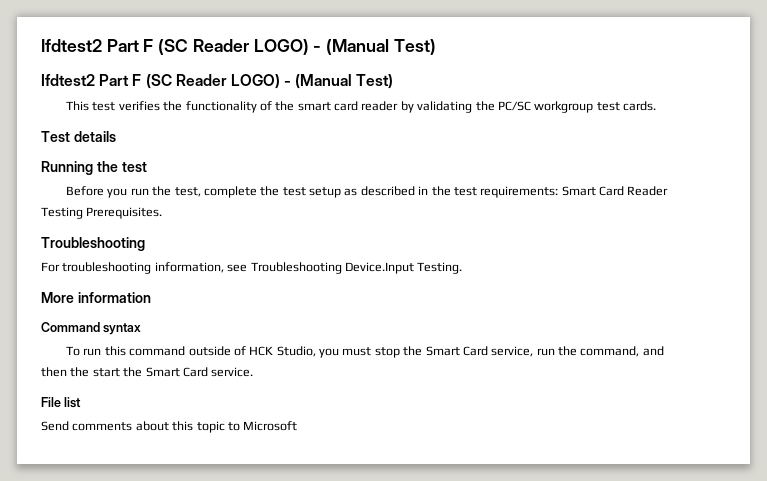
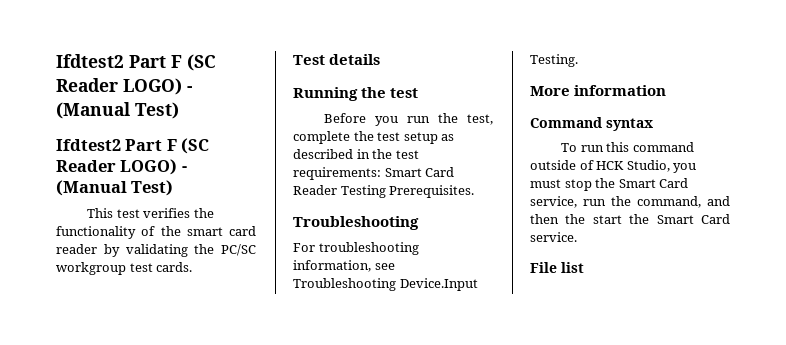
- Send comments about this topic to Microsoft

